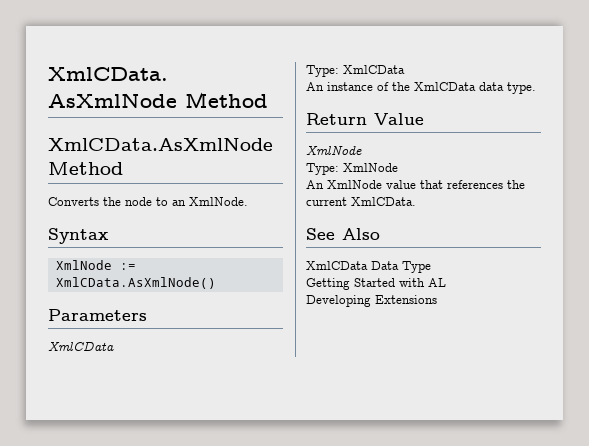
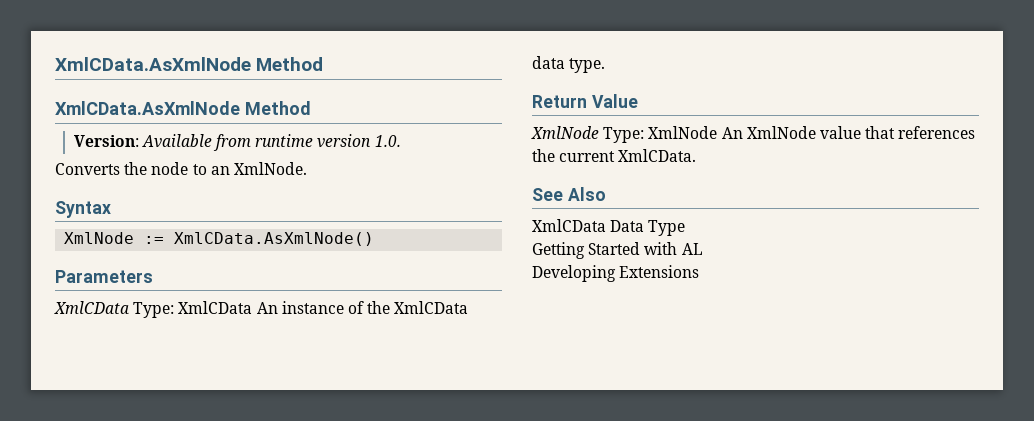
+ Version: Available from runtime version 1.0.
  Parameters
- XmlCData
- Type: XmlCData
- An instance of the XmlCData data type.
+ XmlCData Type: XmlCData An instance of the XmlCData data type.
  Return Value
- XmlNode
- Type: XmlNode
- An XmlNode value that references the current XmlCData.
+ XmlNode Type: XmlNode An XmlNode value that references the current XmlCData.

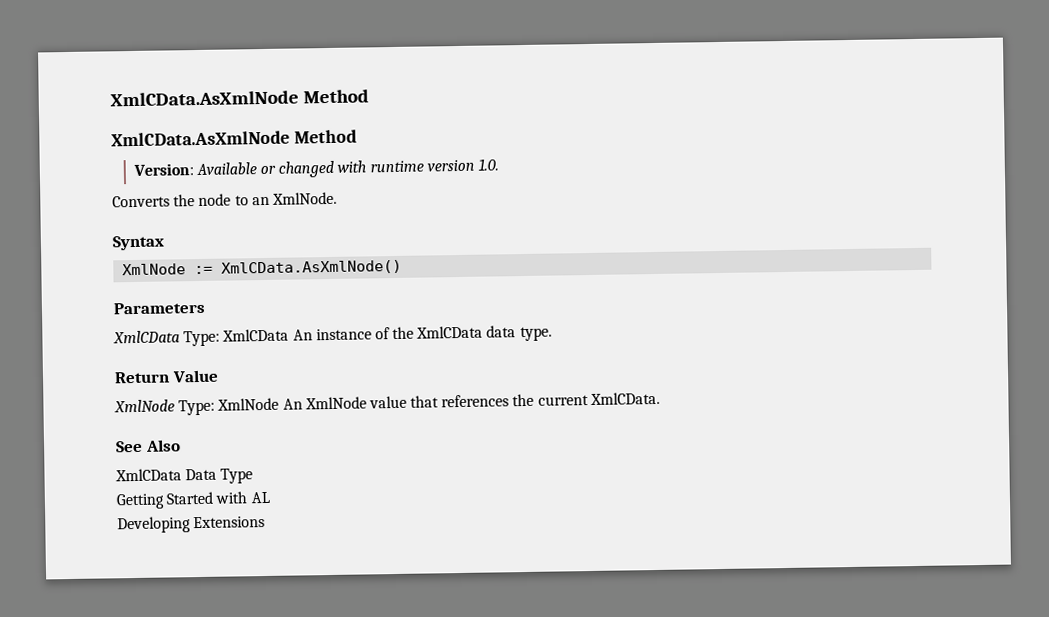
- Version: Available from runtime version 1.0.
+ Version: Available or changed with runtime version 1.0.

